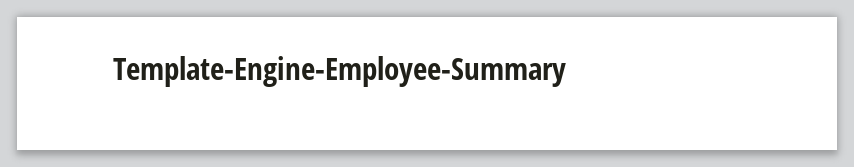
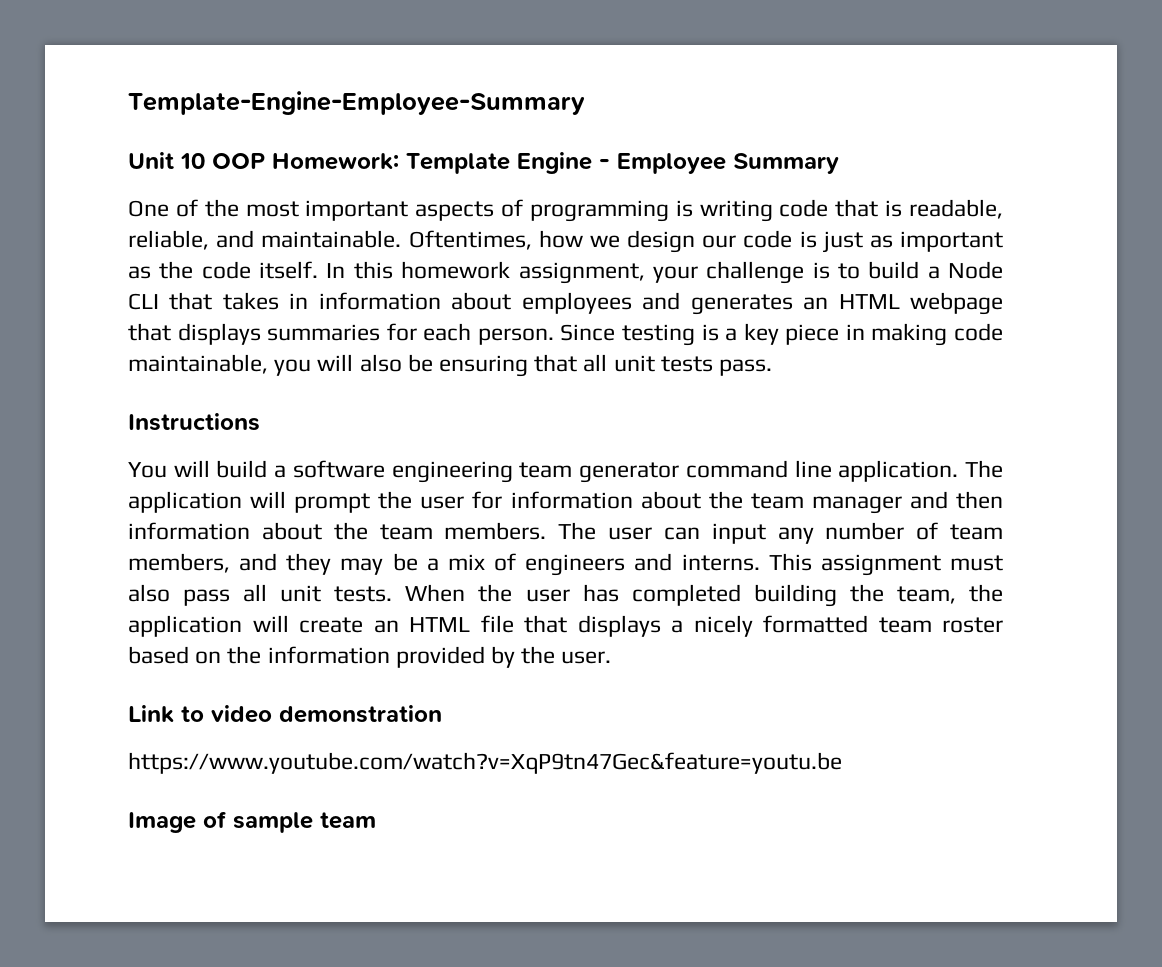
+ Unit 10 OOP Homework: Template Engine - Employee Summary
+ One of the most important aspects of programming is writing code that is readable, reliable, and maintainable. Oftentimes, how we design our code is just as important as the code itself. In this homework assignment, your challenge is to build a Node CLI that takes in information about employees and generates an HTML webpage that displays summaries for each person. Since testing is a key piece in making code maintainable, you will also be ensuring that all unit tests pass.
+ Instructions
+ You will build a software engineering team generator command line application. The application will prompt the user for information about the team manager and then information about the team members. The user can input any number of team members, and they may be a mix of engineers and interns. This assignment must also pass all unit tests. When the user has completed building the team, the application will create an HTML file that displays a nicely formatted team roster based on the information provided by the user.
+ Link to video demonstration
+ https://www.youtube.com/watch?v=XqP9tn47Gec&feature=youtu.be
+ Image of sample team

